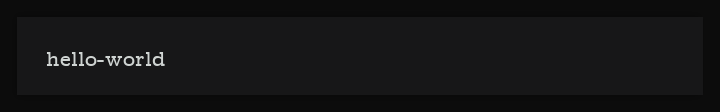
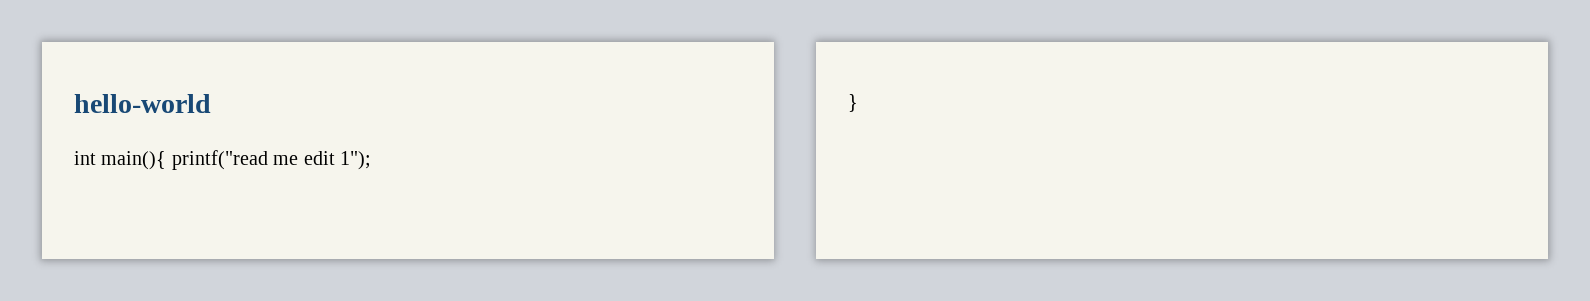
+ int main(){ printf("read me edit 1");
+ }

